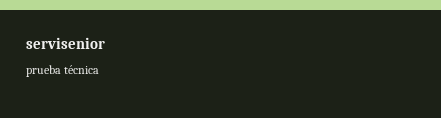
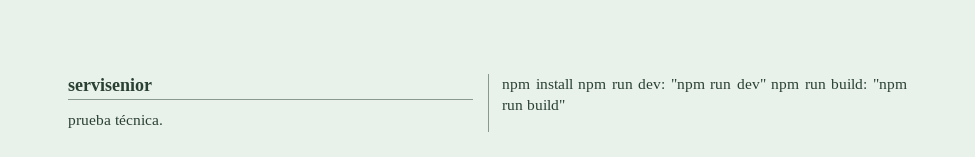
- prueba técnica
+ prueba técnica.
+ npm install npm run dev: "npm run dev" npm run build: "npm run build"

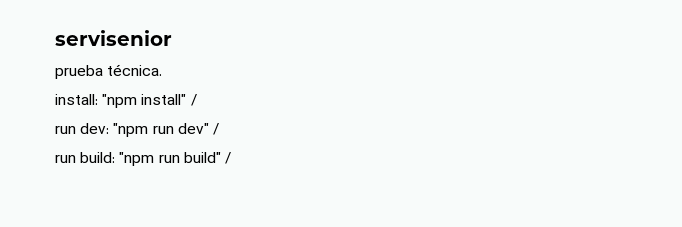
- npm install npm run dev: "npm run dev" npm run build: "npm run build"
+ install: "npm install" /
+ run dev: "npm run dev" /
+ run build: "npm run build" /

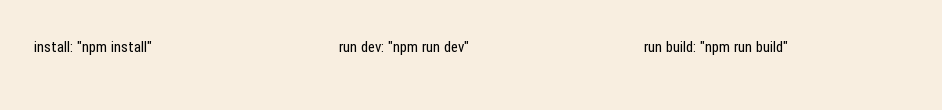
- servisenior
- prueba técnica.
- install: "npm install" /
+ install: "npm install"
- run dev: "npm run dev" /
+ run dev: "npm run dev"
- run build: "npm run build" /
+ run build: "npm run build"

